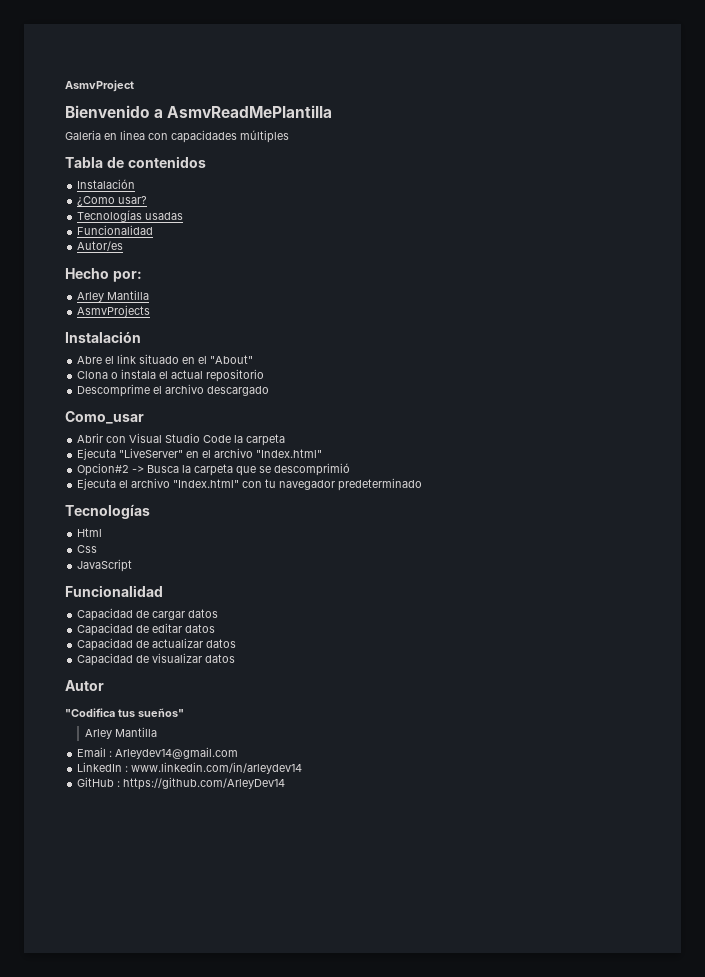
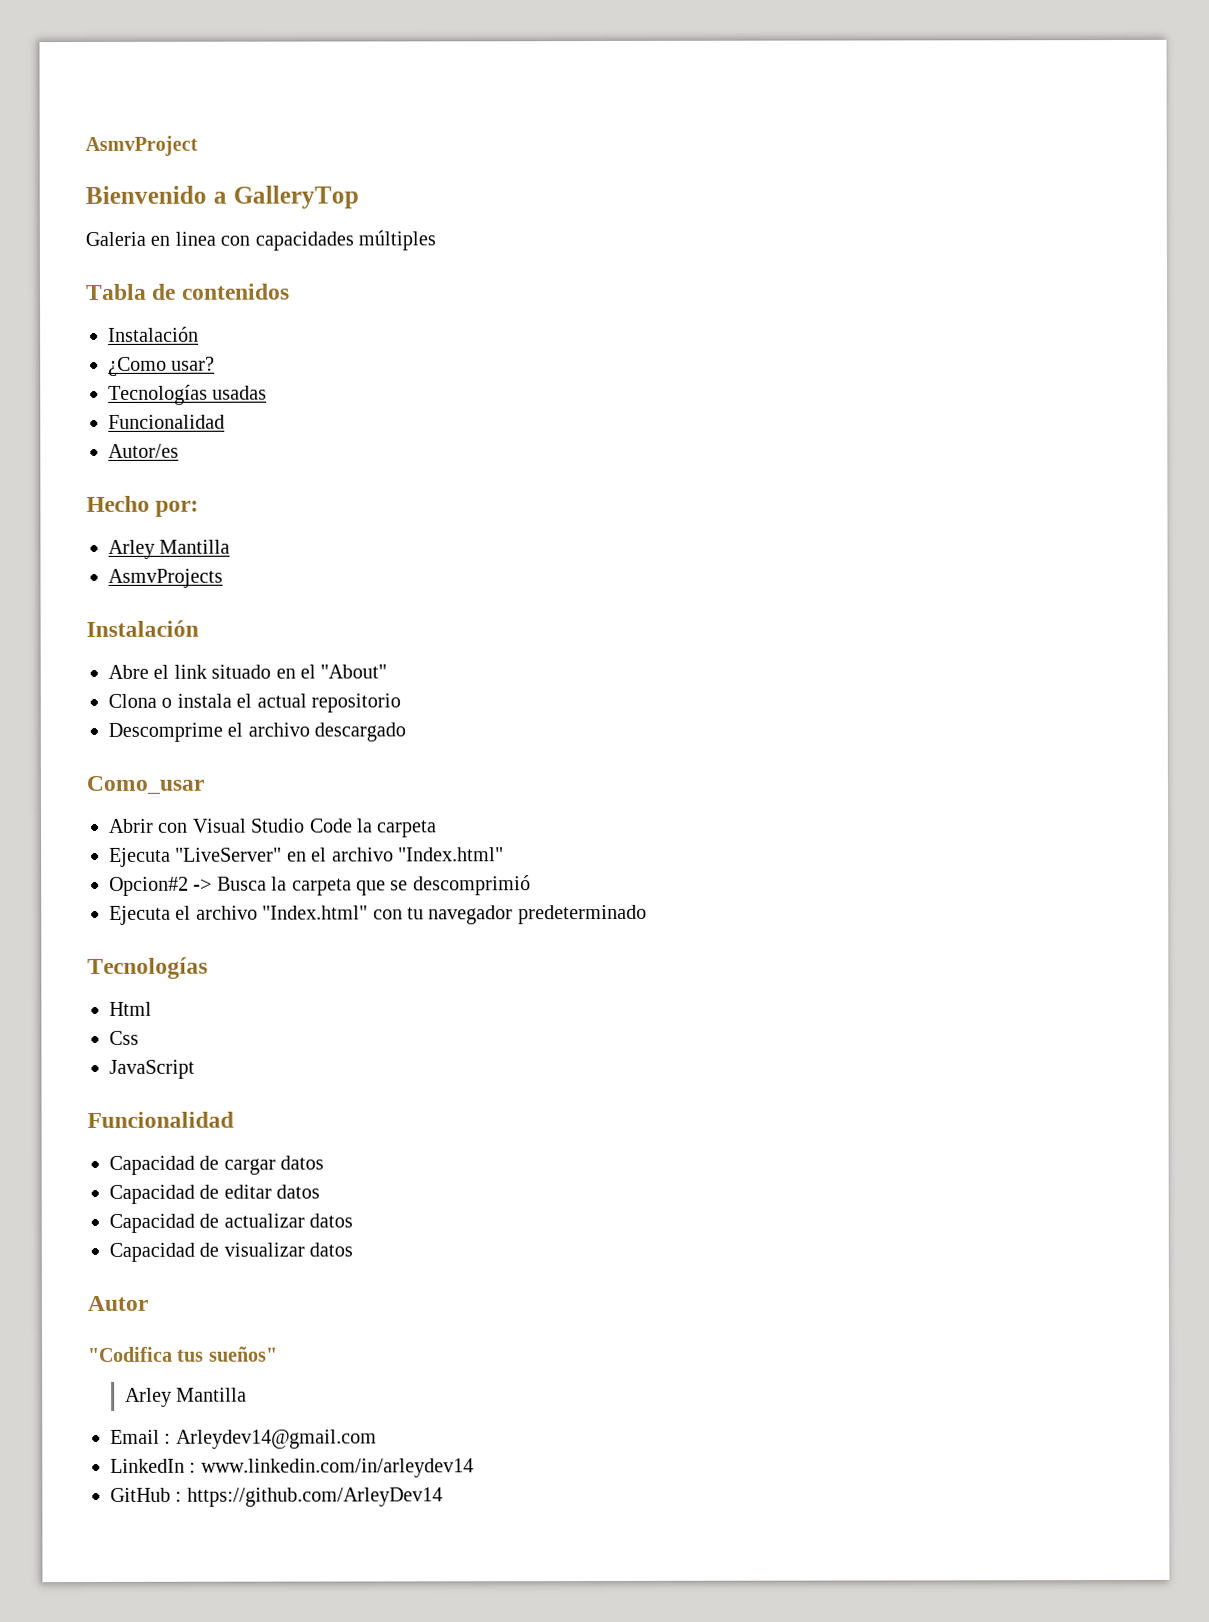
- Bienvenido a AsmvReadMePlantilla
+ Bienvenido a GalleryTop

